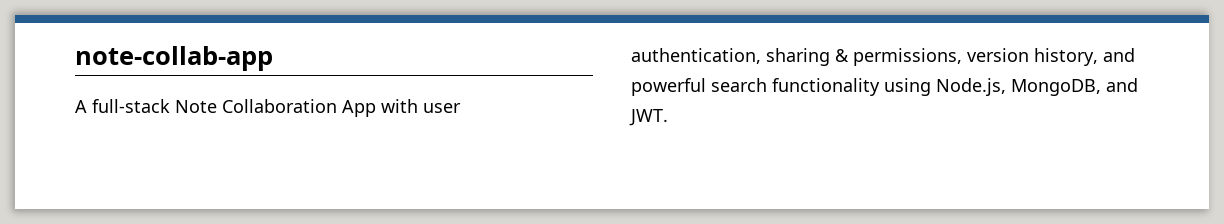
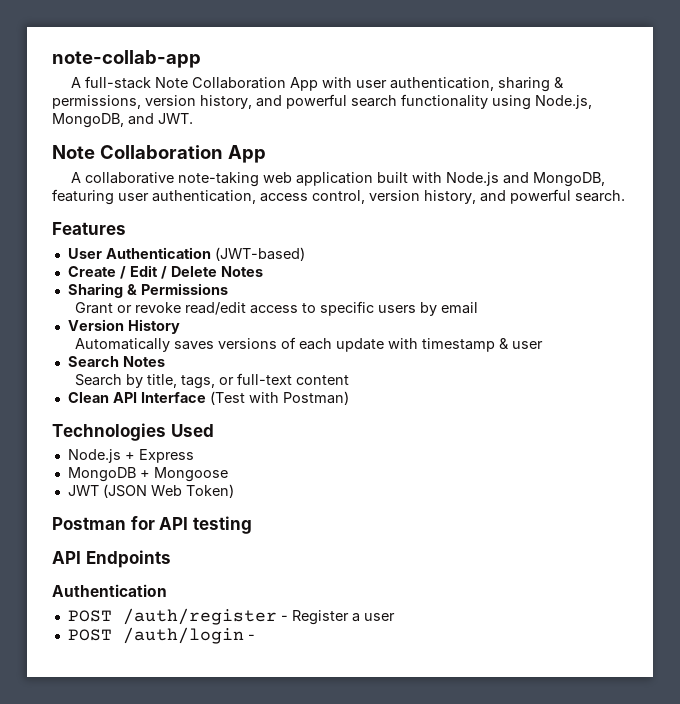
  A full-stack Note Collaboration App with user authentication, sharing & permissions, version history, and powerful search functionality using Node.js, MongoDB, and JWT.
+ Note Collaboration App
+ A collaborative note-taking web application built with Node.js and MongoDB, featuring user authentication, access control, version history, and powerful search.
+ Features
+ User Authentication (JWT-based)
+ Create / Edit / Delete Notes
+ Sharing & Permissions
+ Grant or revoke read/edit access to specific users by email
+ Version History
+ Automatically saves versions of each update with timestamp & user
+ Search Notes
+ Search by title, tags, or full-text content
+ Clean API Interface (Test with Postman)
+ Technologies Used
+ Node.js + Express
+ MongoDB + Mongoose
+ JWT (JSON Web Token)
+ Postman for API testing
+ API Endpoints
+ Authentication
+ POST /auth/register - Register a user
+ POST /auth/login -

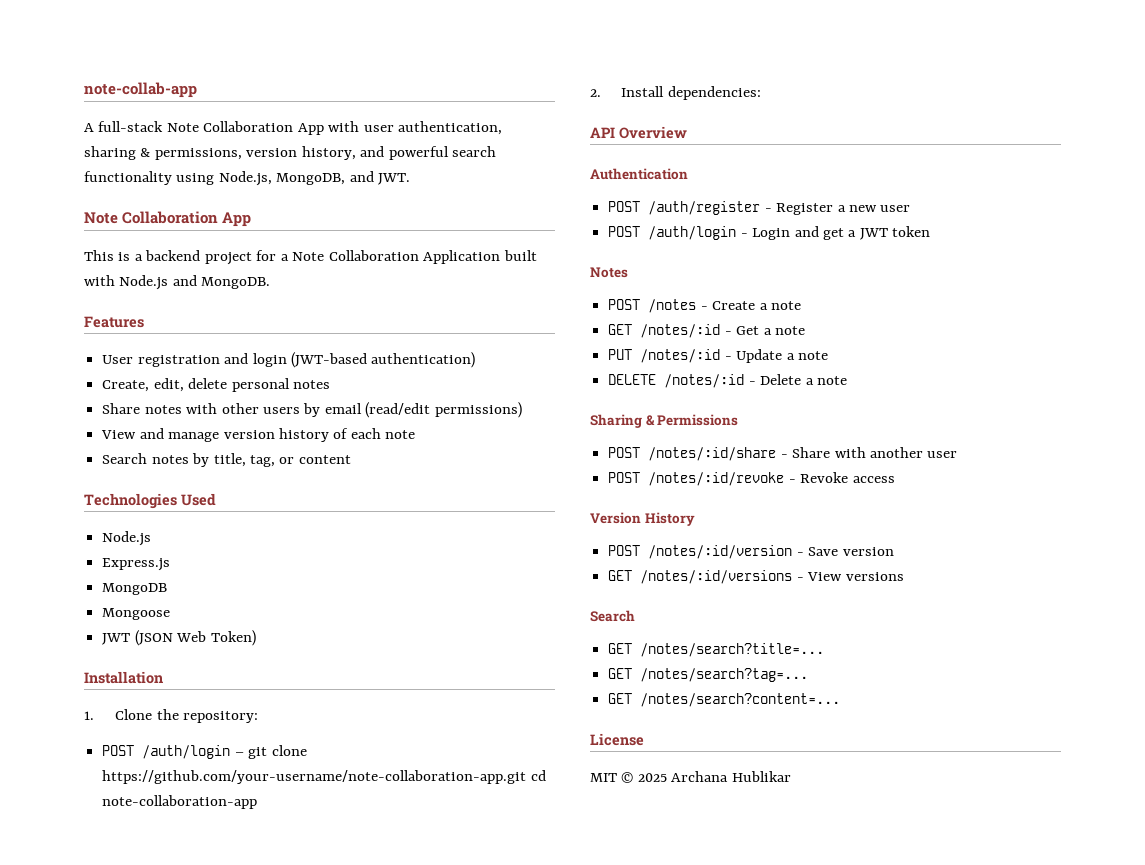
- A collaborative note-taking web application built with Node.js and MongoDB, featuring user authentication, access control, version history, and powerful search.
+ This is a backend project for a Note Collaboration Application built with Node.js and MongoDB.
  Features
- User Authentication (JWT-based)
- Create / Edit / Delete Notes
- Sharing & Permissions
- Grant or revoke read/edit access to specific users by email
- Version History
- Automatically saves versions of each update with timestamp & user
- Search Notes
- Search by title, tags, or full-text content
- Clean API Interface (Test with Postman)
+ User registration and login (JWT-based authentication)
+ Create, edit, delete personal notes
+ Share notes with other users by email (read/edit permissions)
+ View and manage version history of each note
+ Search notes by title, tag, or content
  Technologies Used
- Node.js + Express
+ Node.js
+ Express.js
- MongoDB + Mongoose
+ MongoDB
+ Mongoose
- Postman for API testing
- API Endpoints
+ Installation
+ 1. Clone the repository:
+ POST /auth/login – git clone https://github.com/your-username/note-collaboration-app.git cd note-collaboration-app
+ 2. Install dependencies:
+ API Overview
- POST /auth/register - Register a user
+ POST /auth/register - Register a new user
- POST /auth/login -
+ POST /auth/login - Login and get a JWT token
+ Notes
+ POST /notes - Create a note
+ GET /notes/:id - Get a note
+ PUT /notes/:id - Update a note
+ DELETE /notes/:id - Delete a note
+ Sharing & Permissions
+ POST /notes/:id/share - Share with another user
+ POST /notes/:id/revoke - Revoke access
+ Version History
+ POST /notes/:id/version - Save version
+ GET /notes/:id/versions - View versions
+ Search
+ GET /notes/search?title=...
+ GET /notes/search?tag=...
+ GET /notes/search?content=...
+ License
+ MIT © 2025 Archana Hublikar

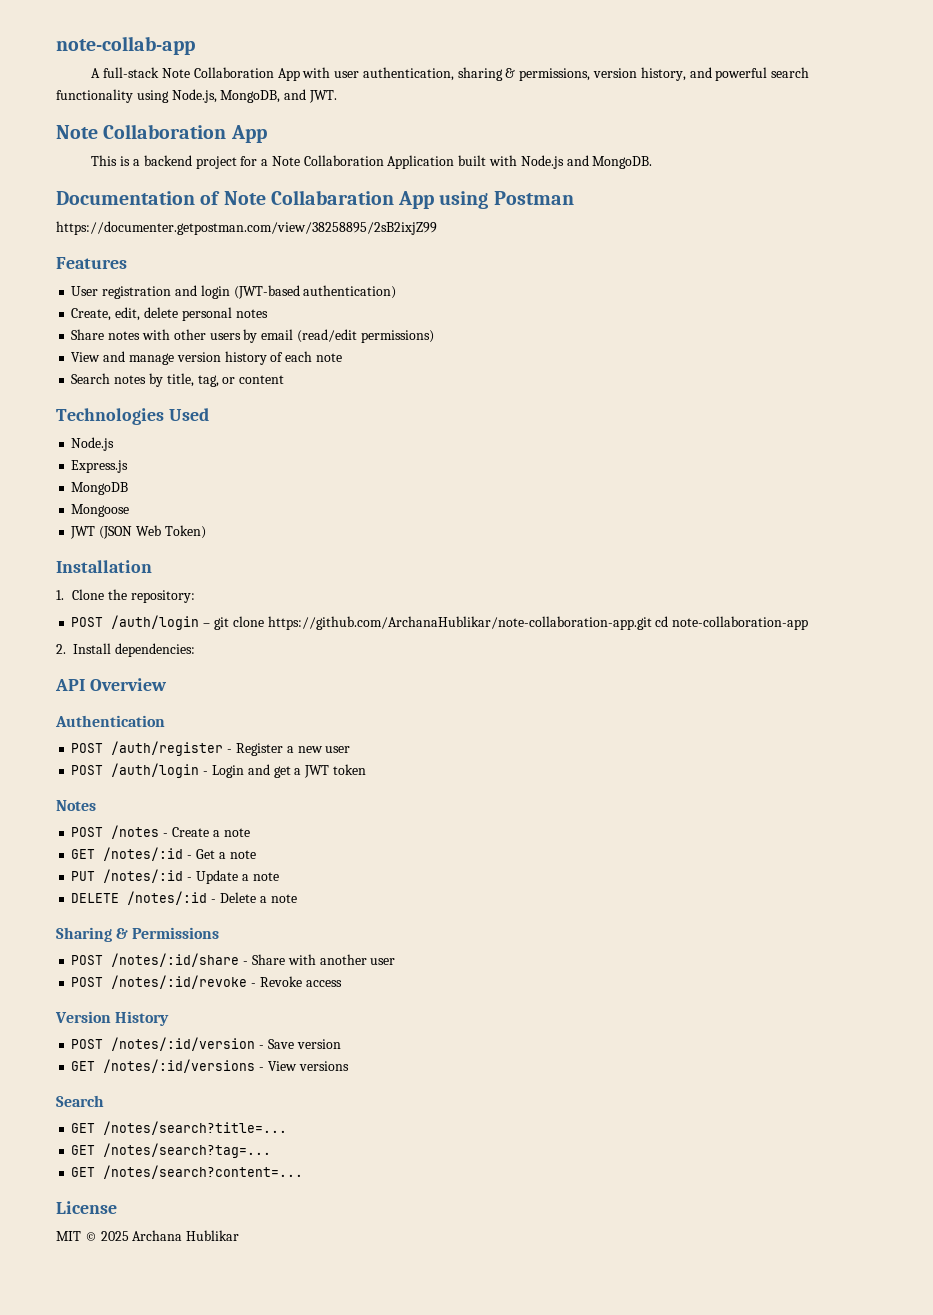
+ Documentation of Note Collabaration App using Postman
+ https://documenter.getpostman.com/view/38258895/2sB2ixjZ99
- POST /auth/login – git clone https://github.com/your-username/note-collaboration-app.git cd note-collaboration-app
+ POST /auth/login – git clone https://github.com/ArchanaHublikar/note-collaboration-app.git cd note-collaboration-app

